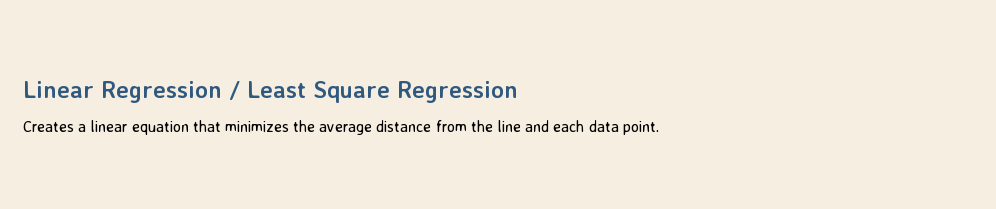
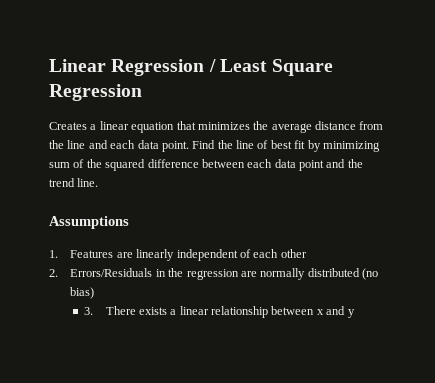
+ Find the line of best fit by minimizing sum of the squared difference between each data point and the trend line.
+ Assumptions
+ 1. Features are linearly independent of each other
+ 2. Errors/Residuals in the regression are normally distributed (no bias)
+ 3. There exists a linear relationship between x and y

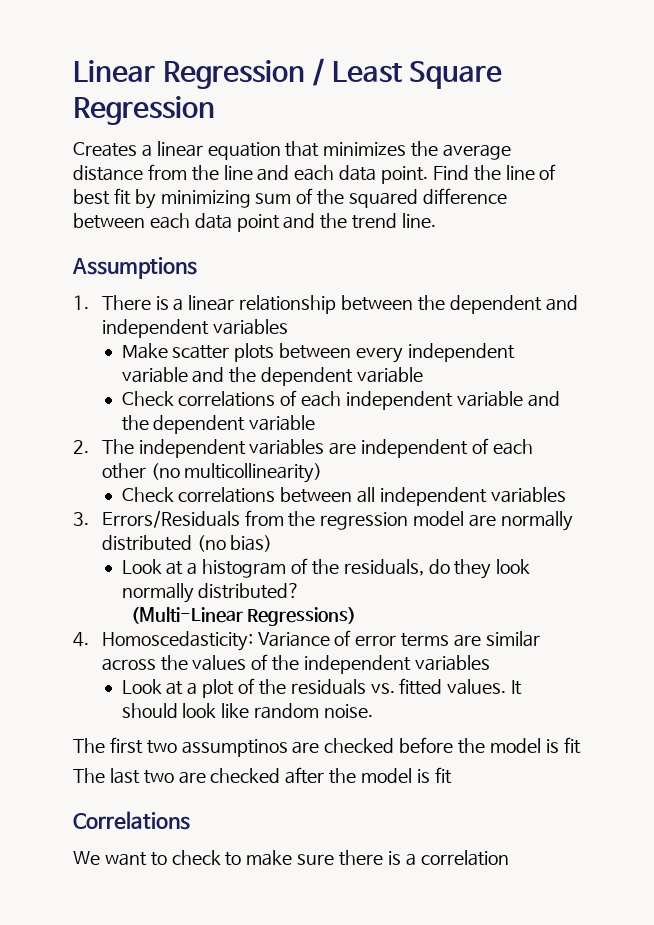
- 1. Features are linearly independent of each other
- 2. Errors/Residuals in the regression are normally distributed (no bias)
+ 1. There is a linear relationship between the dependent and independent variables
+ Make scatter plots between every independent variable and the dependent variable
+ Check correlations of each independent variable and the dependent variable
+ 2. The independent variables are independent of each other (no multicollinearity)
+ Check correlations between all independent variables
+ 3. Errors/Residuals from the regression model are normally distributed (no bias)
- 3. There exists a linear relationship between x and y
+ Look at a histogram of the residuals, do they look normally distributed?
+ (Multi-Linear Regressions)
+ 4. Homoscedasticity: Variance of error terms are similar across the values of the independent variables
+ Look at a plot of the residuals vs. fitted values. It should look like random noise.
+ The first two assumptinos are checked before the model is fit
+ The last two are checked after the model is fit
+ Correlations
+ We want to check to make sure there is a correlation

